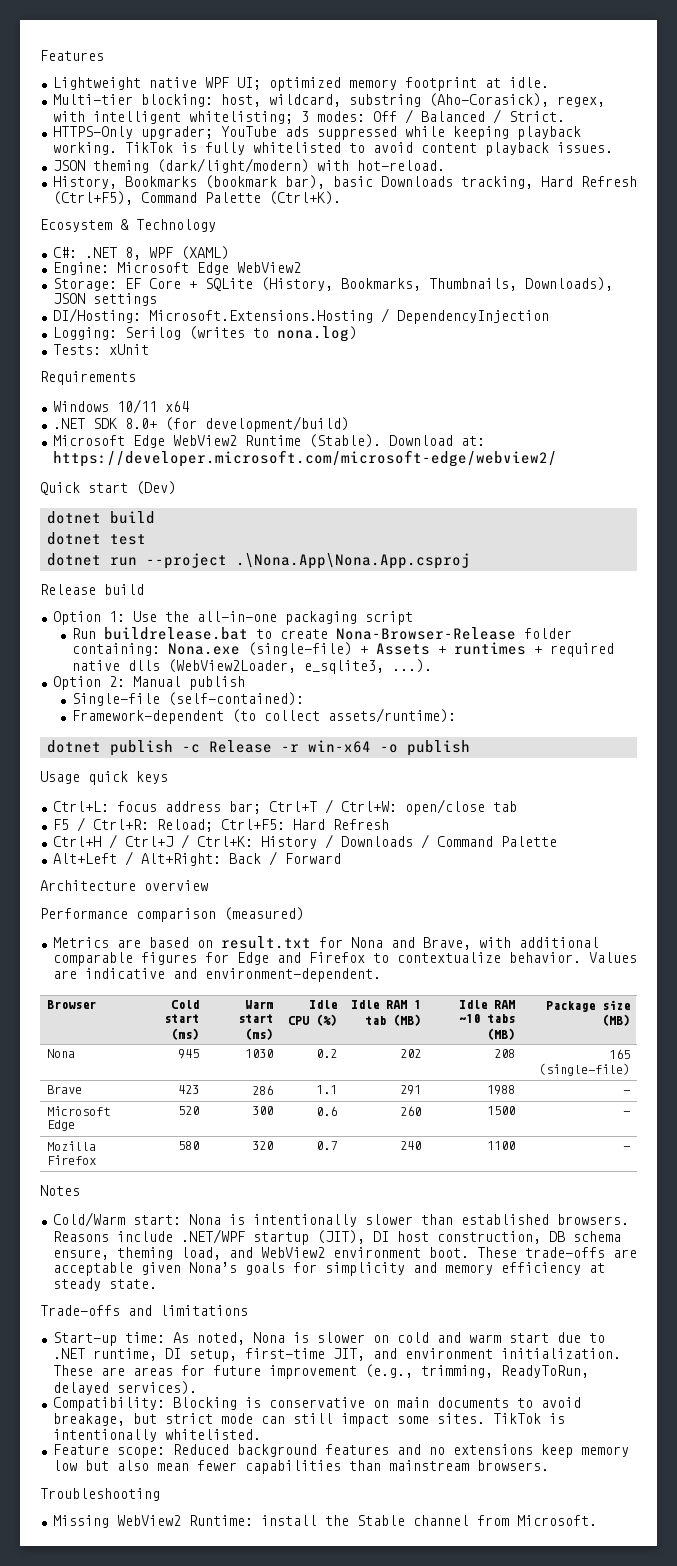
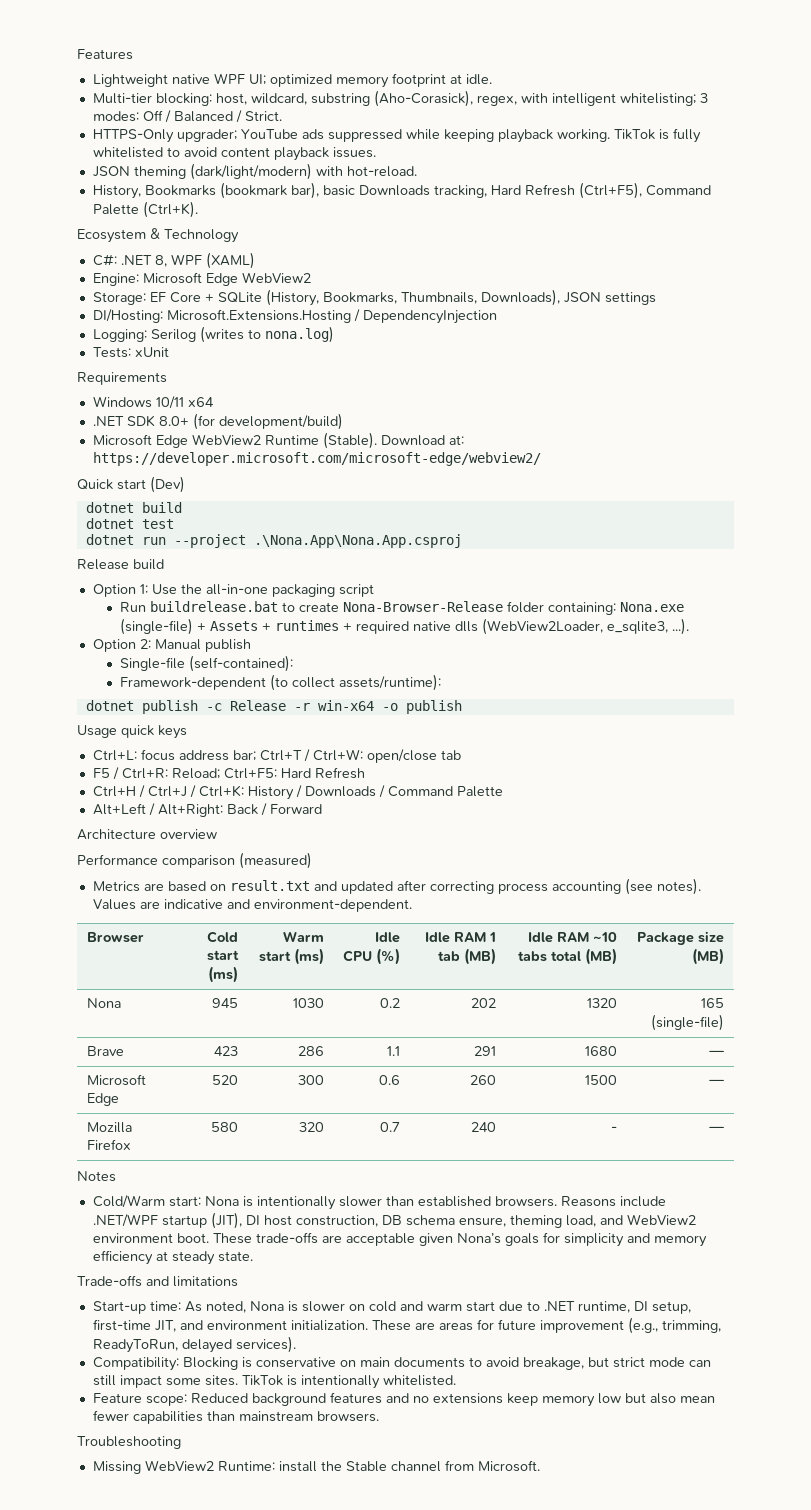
- Metrics are based on result.txt for Nona and Brave, with additional comparable figures for Edge and Firefox to contextualize behavior.
+ Metrics are based on result.txt and updated after correcting process accounting (see notes).
- Browser | Cold start (ms) | Warm start (ms) | Idle CPU (%) | Idle RAM 1 tab (MB) | Idle RAM ~10 tabs (MB) | Package size (MB)
+ Browser | Cold start (ms) | Warm start (ms) | Idle CPU (%) | Idle RAM 1 tab (MB) | Idle RAM ~10 tabs total (MB) | Package size (MB)
- Nona | 945 | 1030 | 0.2 | 202 | 208 | 165 (single-file)
+ Nona | 945 | 1030 | 0.2 | 202 | 1320 | 165 (single-file)
- Brave | 423 | 286 | 1.1 | 291 | 1988 | —
+ Brave | 423 | 286 | 1.1 | 291 | 1680 | —
- Mozilla Firefox | 580 | 320 | 0.7 | 240 | 1100 | —
+ Mozilla Firefox | 580 | 320 | 0.7 | 240 | - | —

